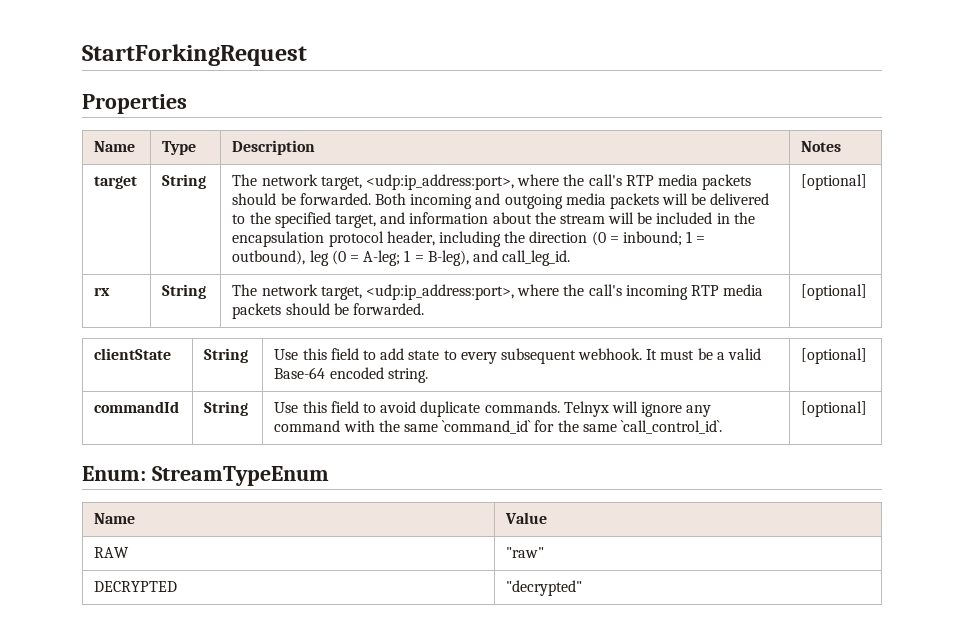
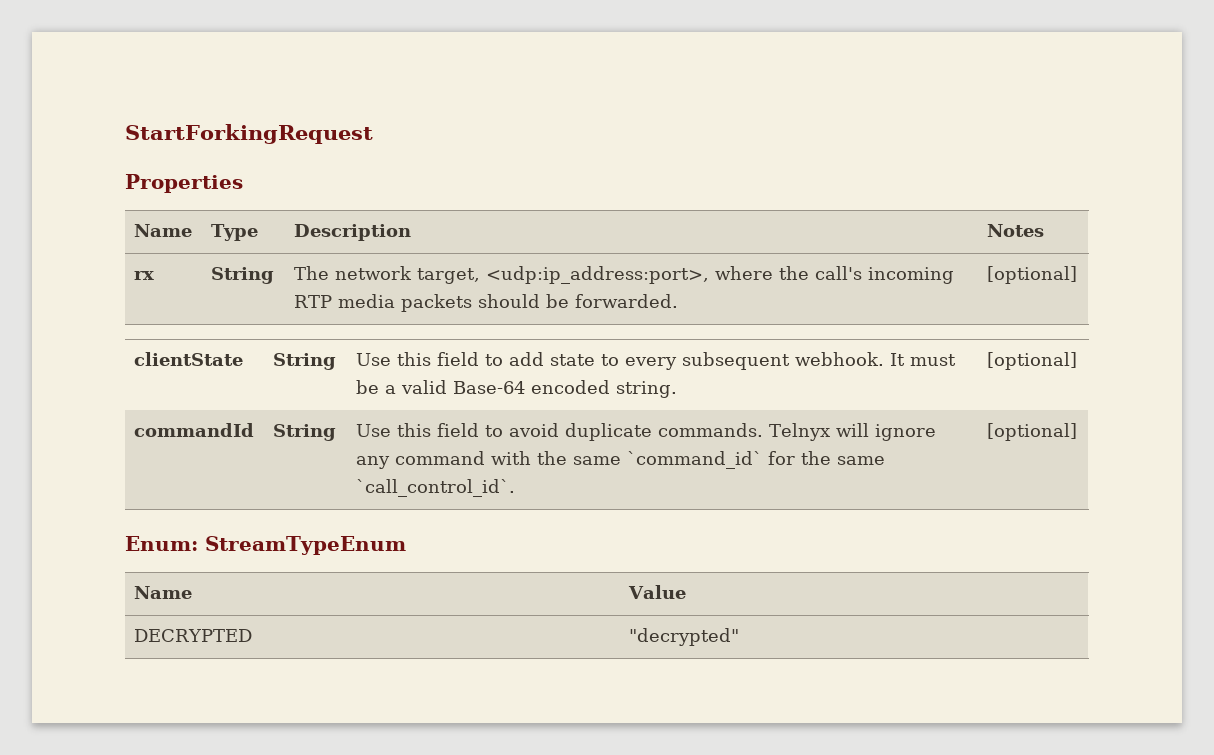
- target | String | The network target, <udp:ip_address:port>, where the call's RTP media packets should be forwarded. Both incoming and outgoing media packets will be delivered to the specified target, and information about the stream will be included in the encapsulation protocol header, including the direction (0 = inbound; 1 = outbound), leg (0 = A-leg; 1 = B-leg), and call_leg_id. | [optional]
- RAW | "raw"

